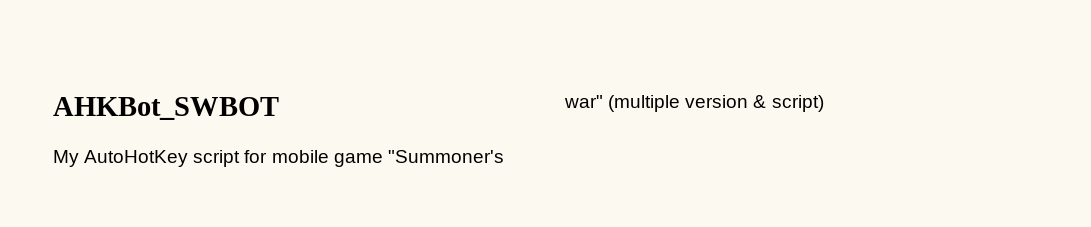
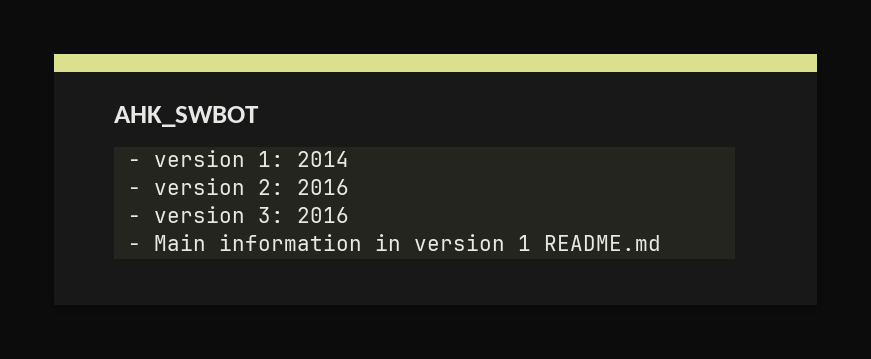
- AHKBot_SWBOT
- My AutoHotKey script for mobile game "Summoner's war" (multiple version & script)
+ AHK_SWBOT
+ - version 1: 2014
+ - version 2: 2016
+ - version 3: 2016
+ - Main information in version 1 README.md

